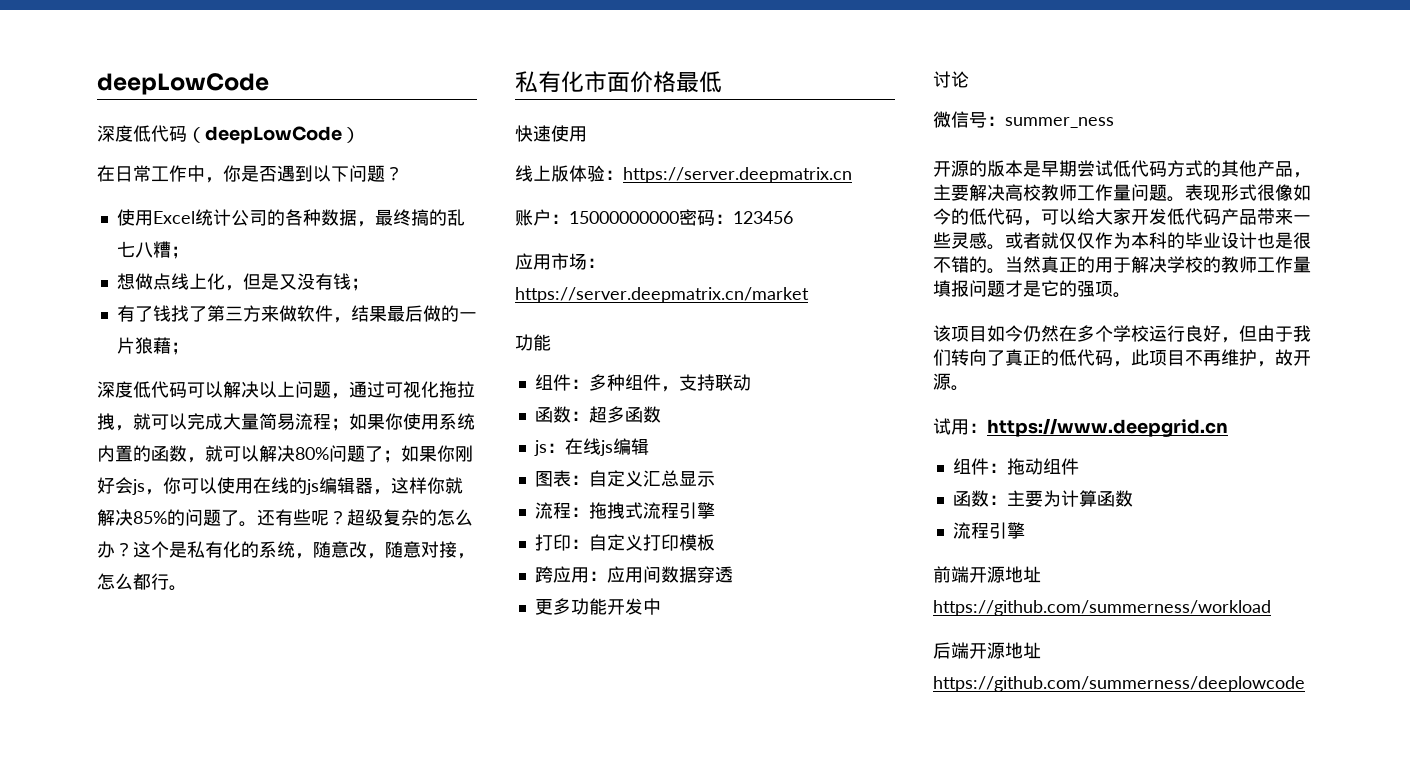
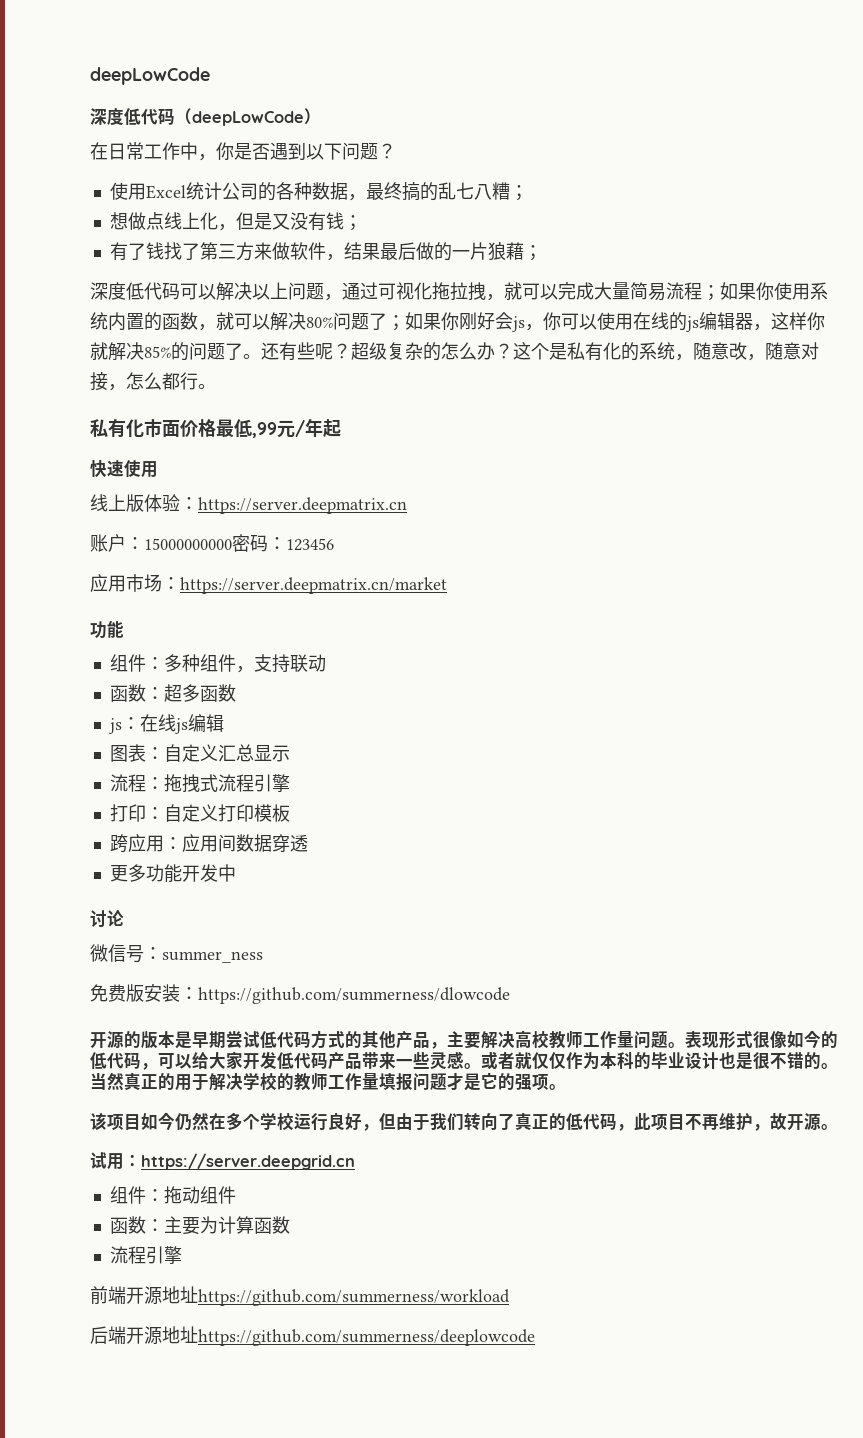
- 私有化市面价格最低
+ 私有化市面价格最低,99元/年起
+ 免费版安装：https://github.com/summerness/dlowcode
- 试用：https://www.deepgrid.cn
+ 试用：https://server.deepgrid.cn

